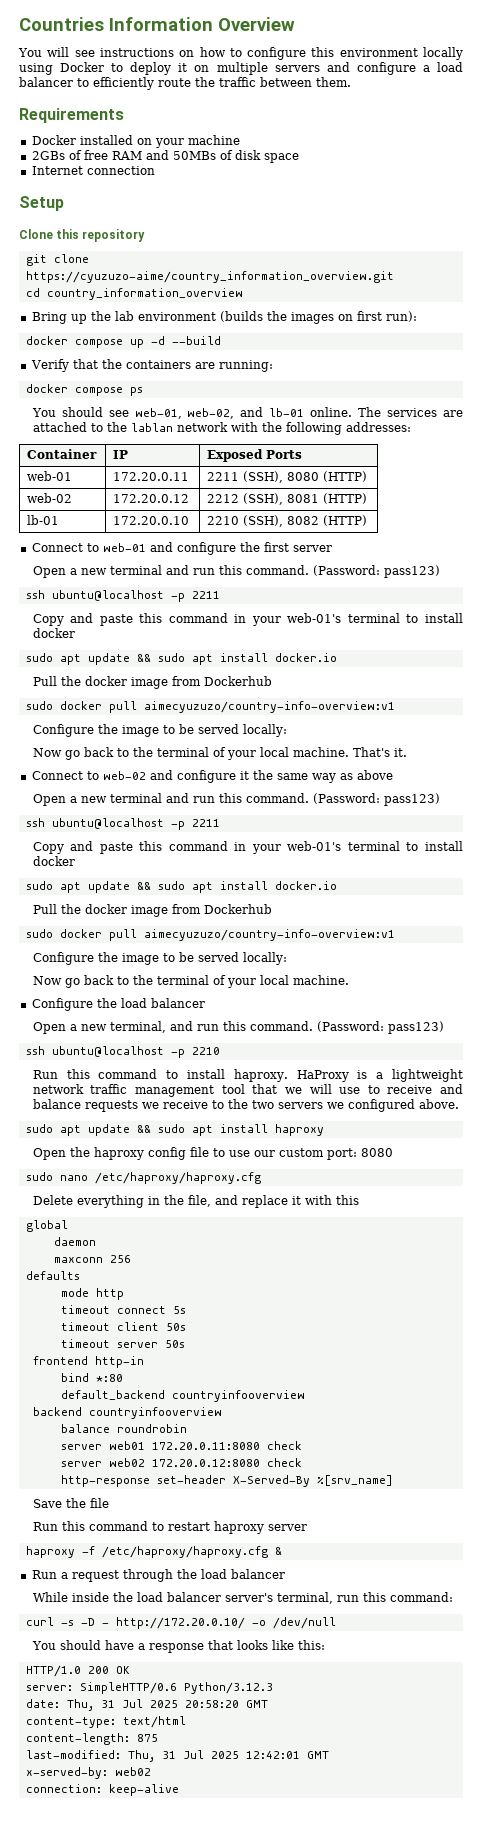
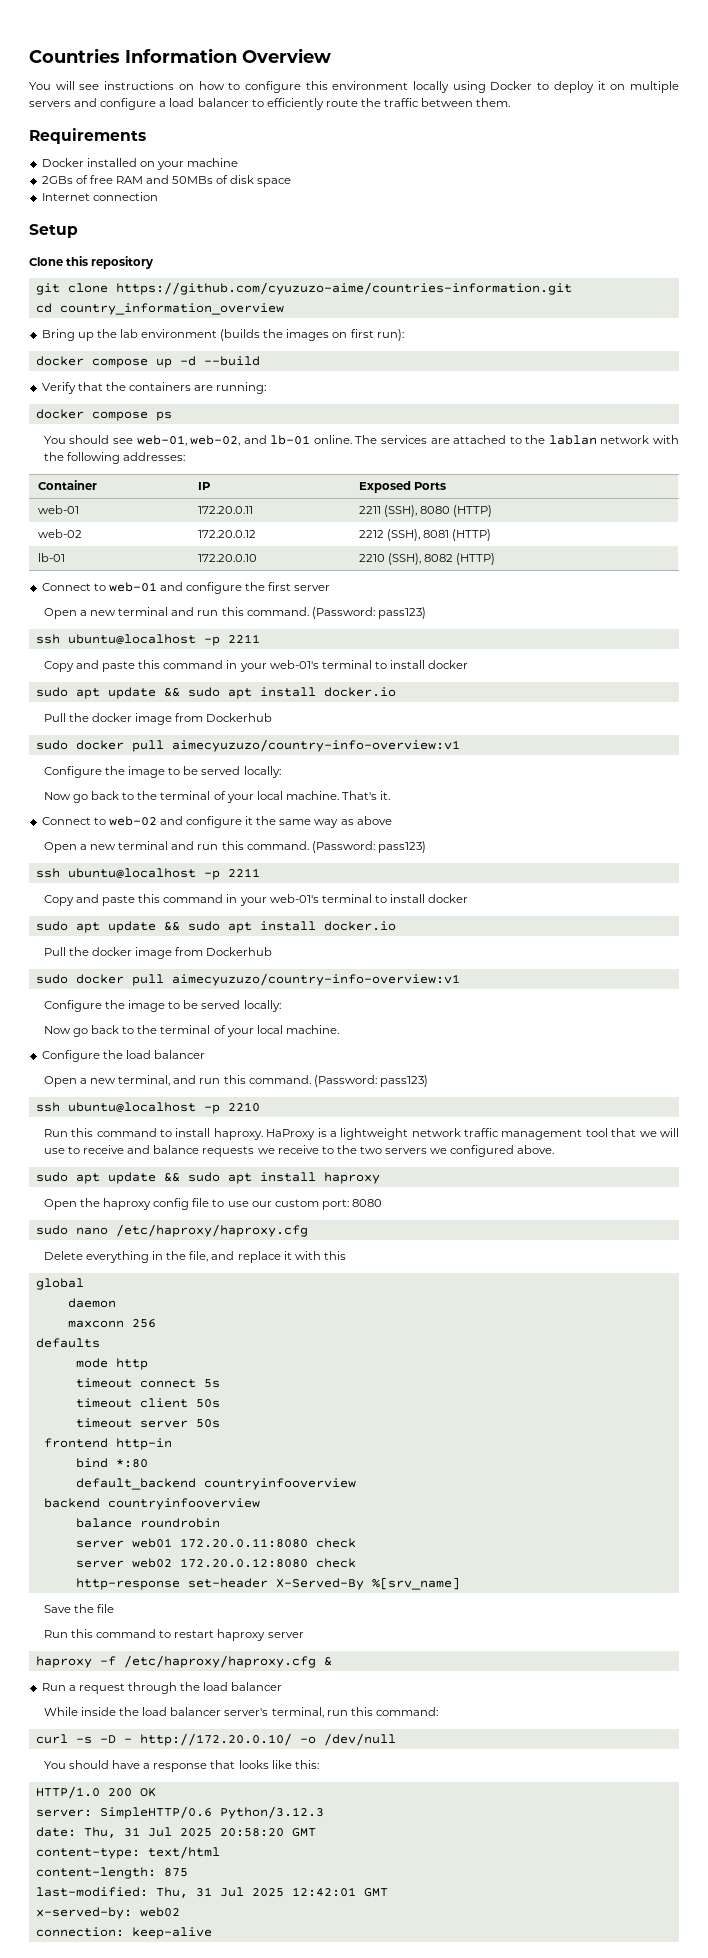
- git clone https://cyuzuzo-aime/country_information_overview.git
+ git clone https://github.com/cyuzuzo-aime/countries-information.git

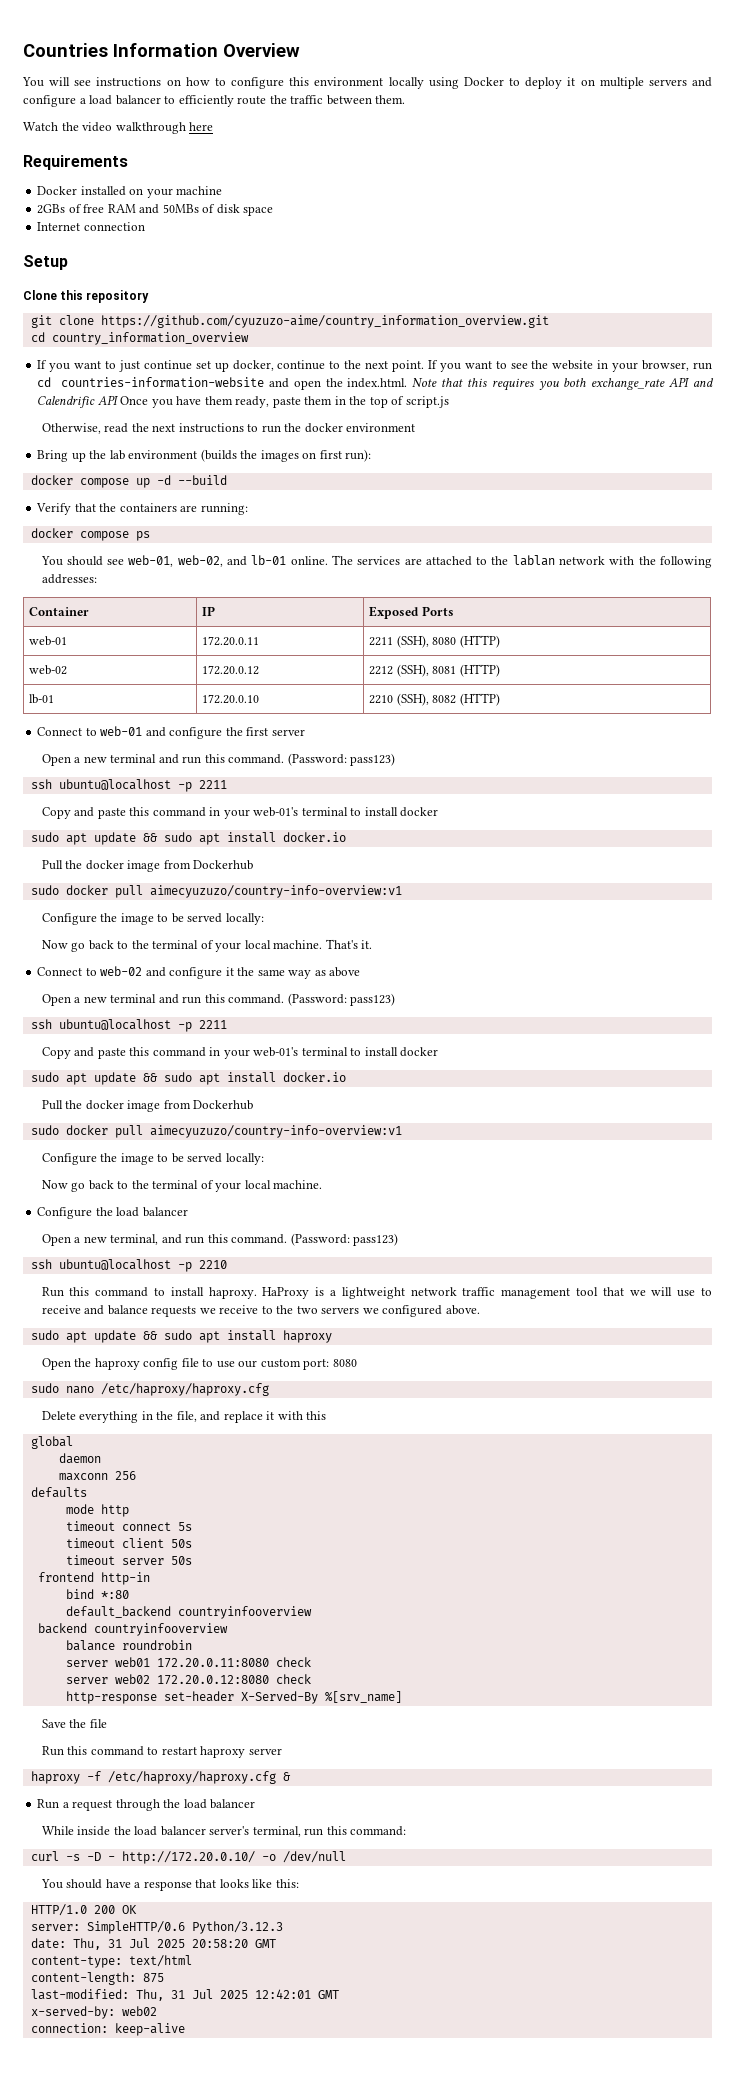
+ Watch the video walkthrough here
- git clone https://github.com/cyuzuzo-aime/countries-information.git
+ git clone https://github.com/cyuzuzo-aime/country_information_overview.git
+ If you want to just continue set up docker, continue to the next point. If you want to see the website in your browser, run cd countries-information-website and open the index.html. Note that this requires you both exchange_rate API and Calendrific API Once you have them ready, paste them in the top of script.js
+ Otherwise, read the next instructions to run the docker environment

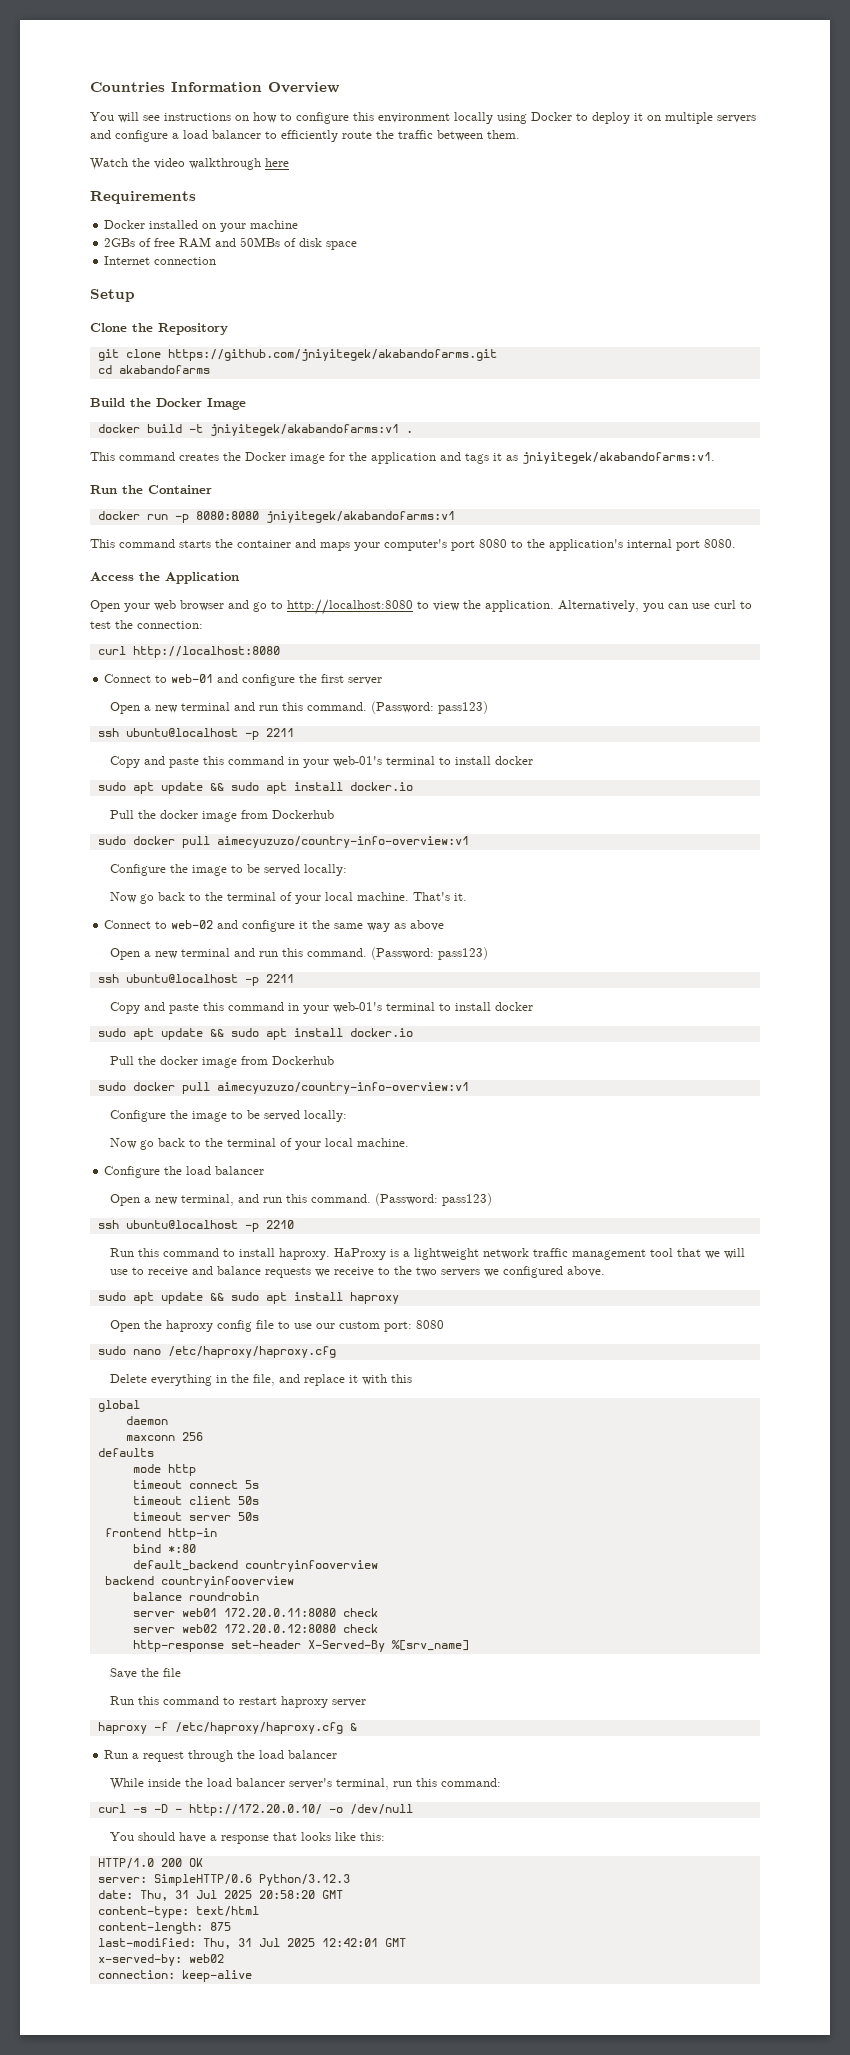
- Clone this repository
+ Clone the Repository
- git clone https://github.com/cyuzuzo-aime/country_information_overview.git
- cd country_information_overview
- If you want to just continue set up docker, continue to the next point. If you want to see the website in your browser, run cd countries-information-website and open the index.html. Note that this requires you both exchange_rate API and Calendrific API Once you have them ready, paste them in the top of script.js
- Otherwise, read the next instructions to run the docker environment
- Bring up the lab environment (builds the images on first run):
- docker compose up -d --build
- Verify that the containers are running:
- docker compose ps
- You should see web-01, web-02, and lb-01 online. The services are attached to the lablan network with the following addresses:
- Container | IP | Exposed Ports
- web-01 | 172.20.0.11 | 2211 (SSH), 8080 (HTTP)
- web-02 | 172.20.0.12 | 2212 (SSH), 8081 (HTTP)
- lb-01 | 172.20.0.10 | 2210 (SSH), 8082 (HTTP)
+ git clone https://github.com/jniyitegek/akabandofarms.git
+ cd akabandofarms
+ Build the Docker Image
+ docker build -t jniyitegek/akabandofarms:v1 .
+ This command creates the Docker image for the application and tags it as jniyitegek/akabandofarms:v1.
+ Run the Container
+ docker run -p 8080:8080 jniyitegek/akabandofarms:v1
+ This command starts the container and maps your computer's port 8080 to the application's internal port 8080.
+ Access the Application
+ Open your web browser and go to http://localhost:8080 to view the application. Alternatively, you can use curl to test the connection:
+ curl http://localhost:8080

